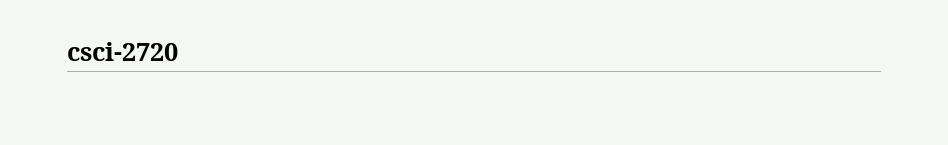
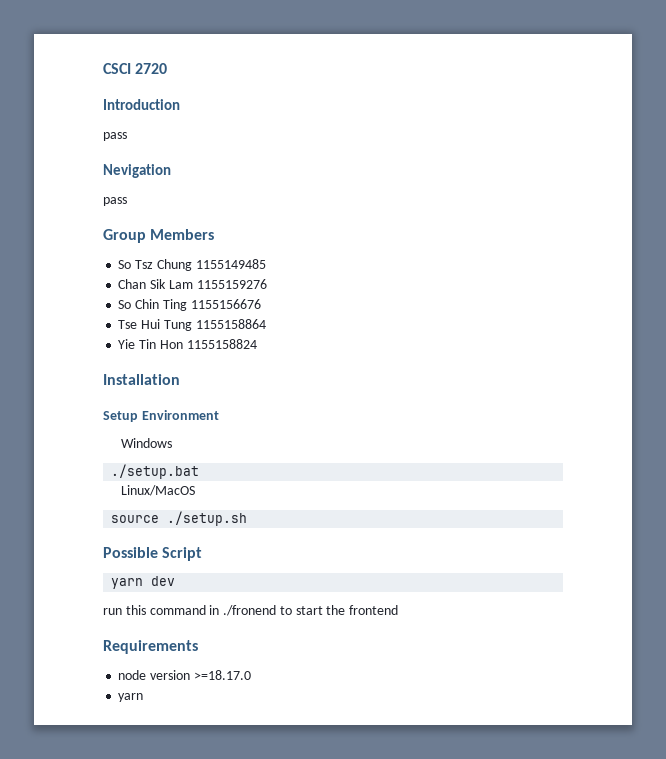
- csci-2720
+ CSCI 2720
+ Introduction
+ pass
+ Nevigation
+ pass
+ Group Members
+ So Tsz Chung 1155149485
+ Chan Sik Lam 1155159276
+ So Chin Ting 1155156676
+ Tse Hui Tung 1155158864
+ Yie Tin Hon 1155158824
+ Installation
+ Setup Environment
+ Windows
+ ./setup.bat
+ Linux/MacOS
+ source ./setup.sh
+ Possible Script
+ yarn dev
+ run this command in ./fronend to start the frontend
+ Requirements
+ node version >=18.17.0
+ yarn

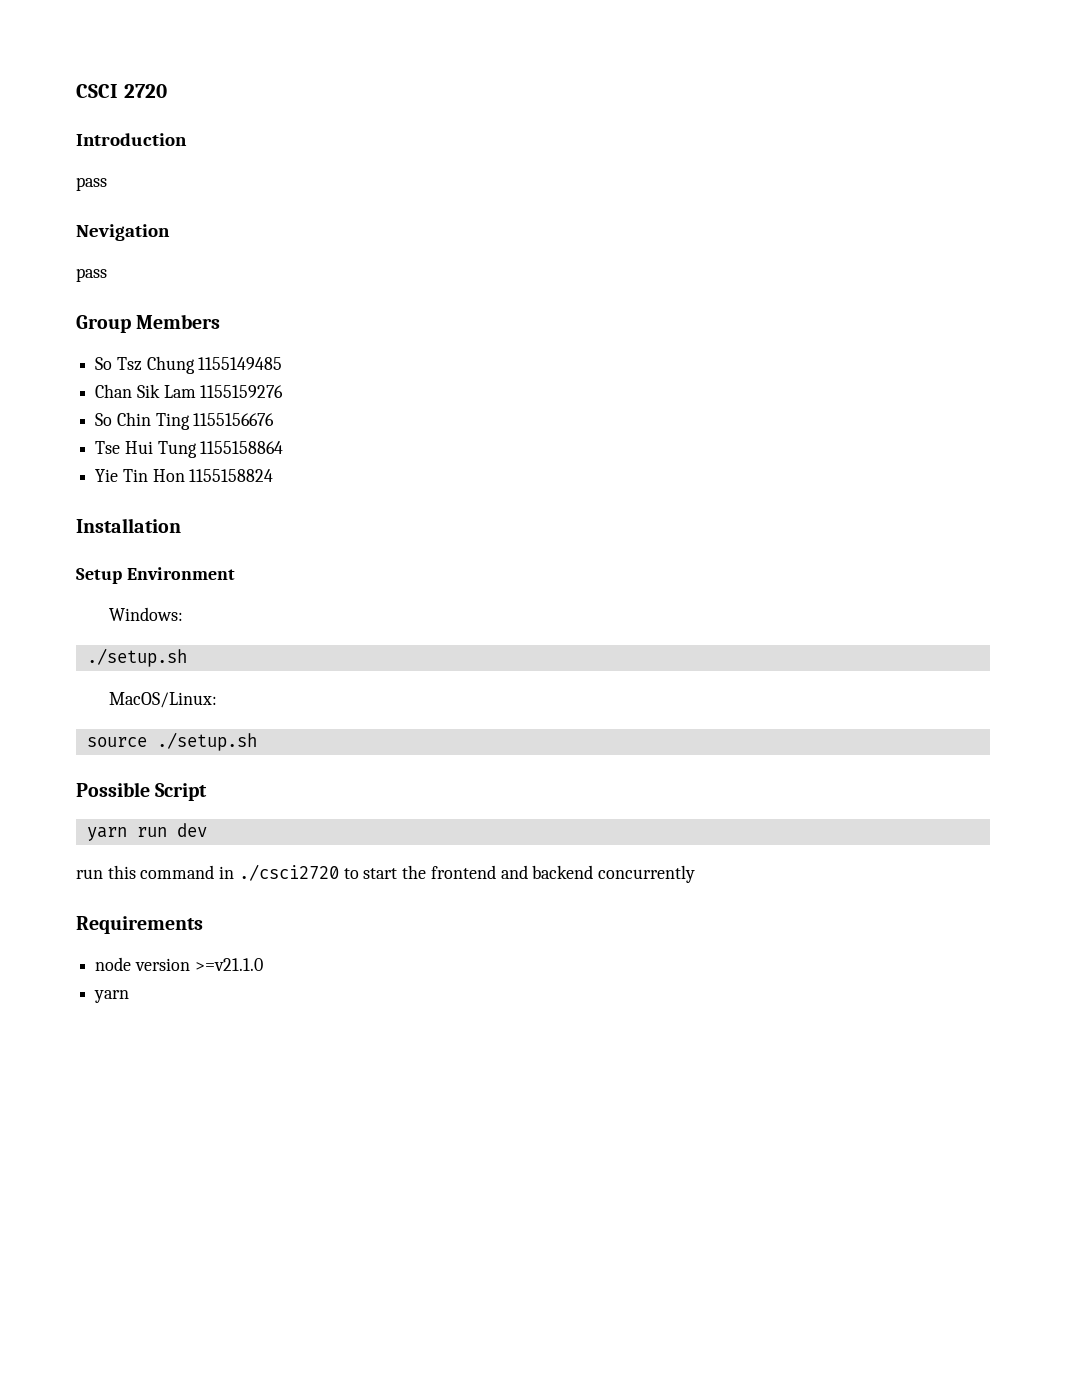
- Windows
- ./setup.bat
- Linux/MacOS
+ Windows:
+ ./setup.sh
+ MacOS/Linux:
- yarn dev
+ yarn run dev
- run this command in ./fronend to start the frontend
+ run this command in ./csci2720 to start the frontend and backend concurrently
- node version >=18.17.0
+ node version >=v21.1.0

